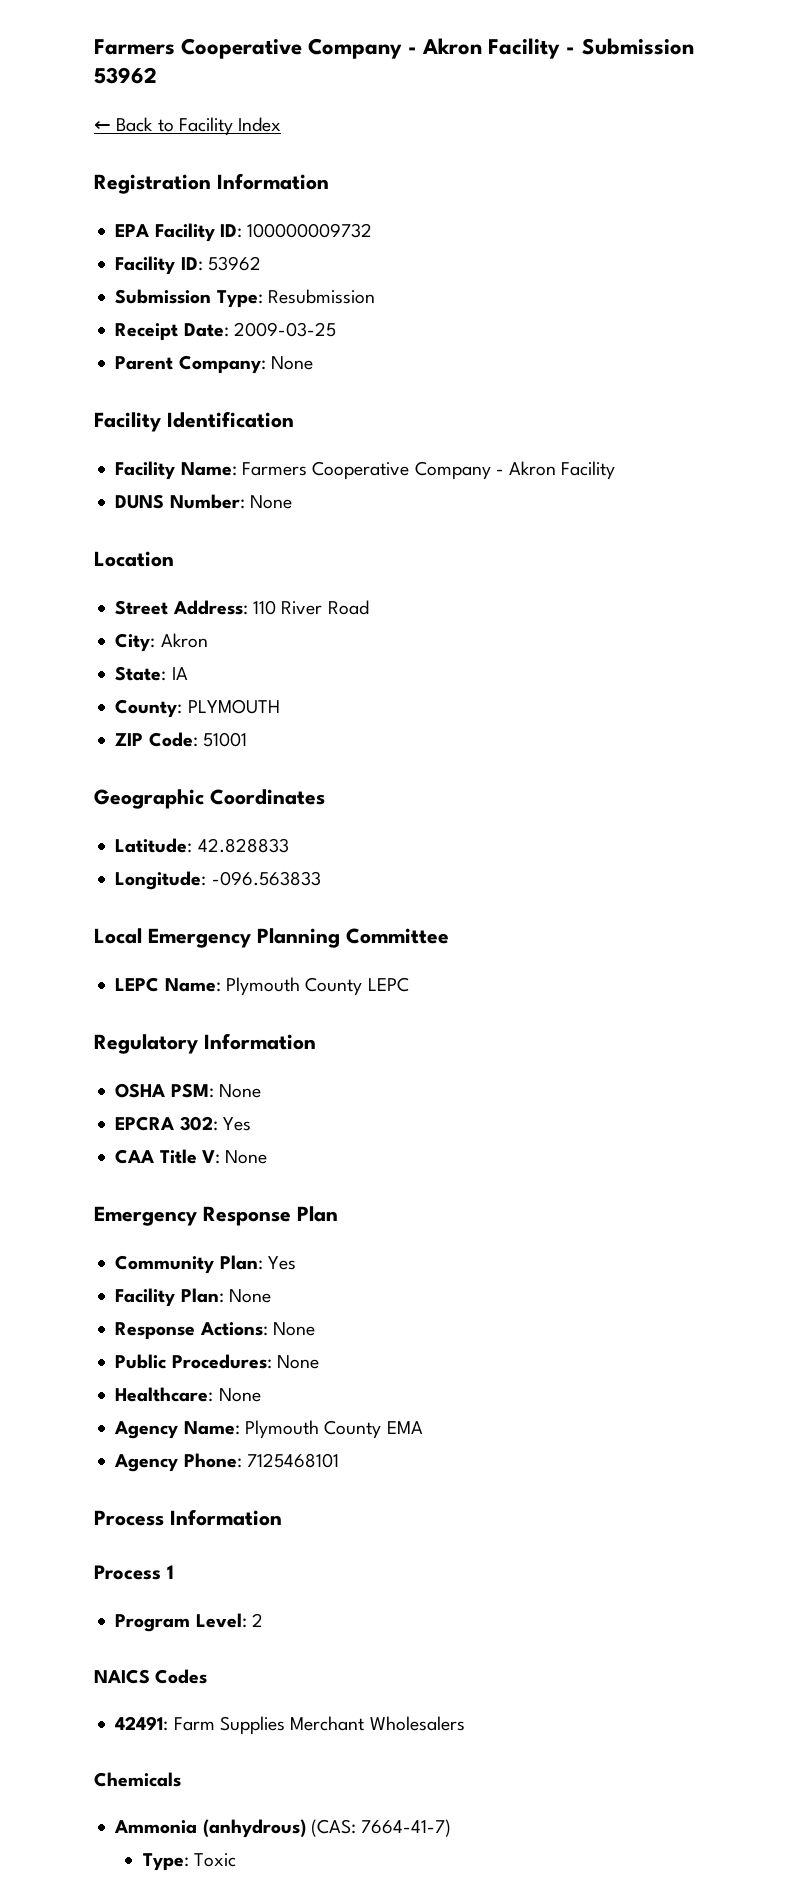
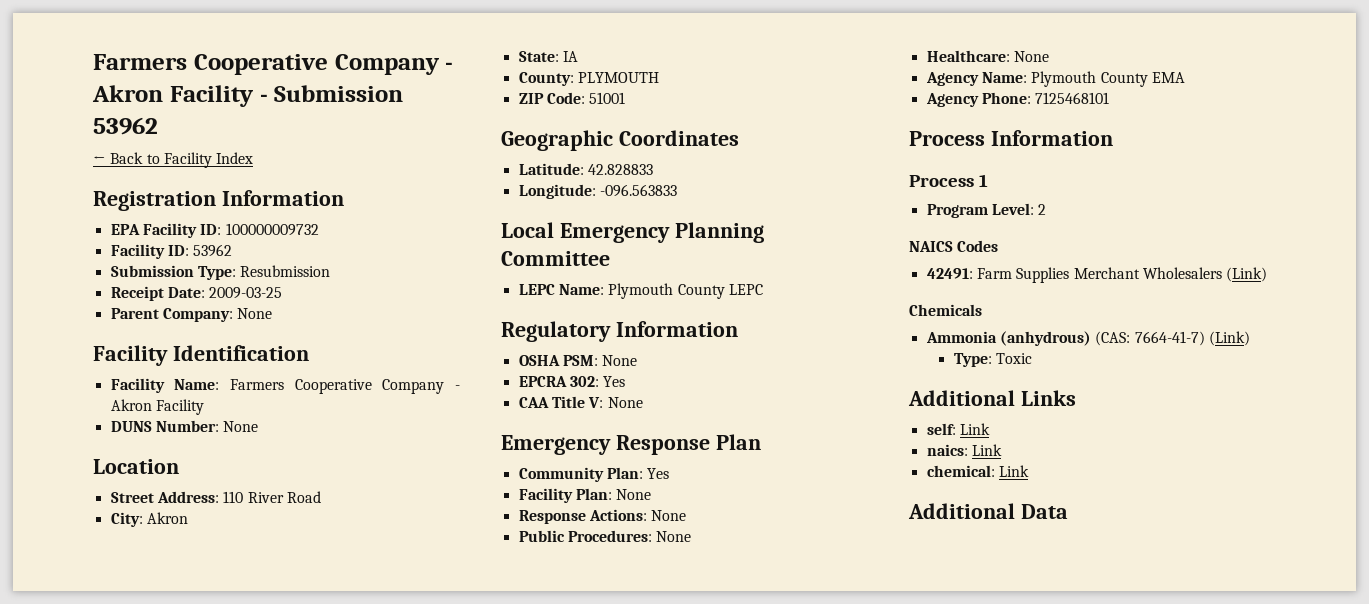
- 42491: Farm Supplies Merchant Wholesalers
+ 42491: Farm Supplies Merchant Wholesalers (Link)
- Ammonia (anhydrous) (CAS: 7664-41-7)
+ Ammonia (anhydrous) (CAS: 7664-41-7) (Link)
+ Additional Links
+ self: Link
+ naics: Link
+ chemical: Link
+ Additional Data

